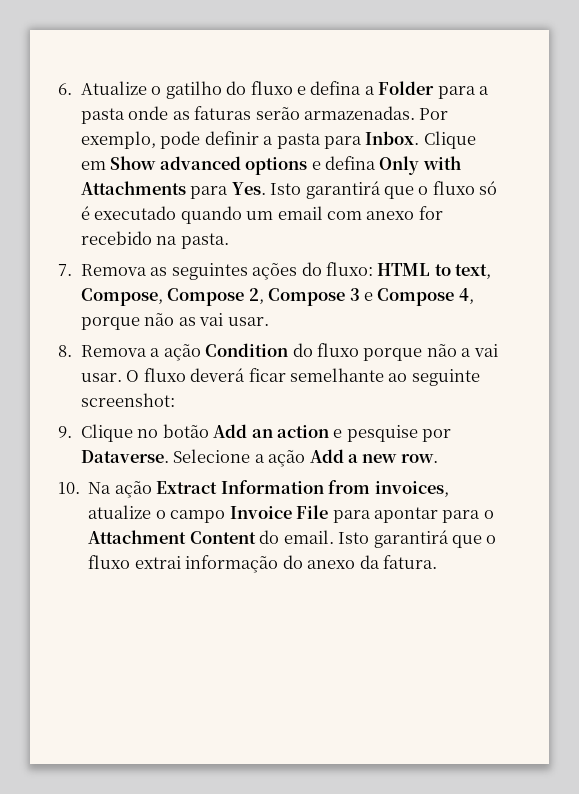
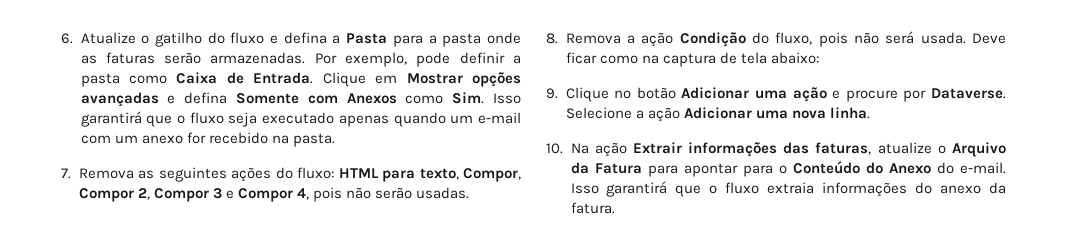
- 6. Atualize o gatilho do fluxo e defina a Folder para a pasta onde as faturas serão armazenadas.
+ 6. Atualize o gatilho do fluxo e defina a Pasta para a pasta onde as faturas serão armazenadas.
- Por exemplo, pode definir a pasta para Inbox. Clique em Show advanced options e defina Only with Attachments para Yes. Isto garantirá que o fluxo só é executado quando um email com anexo for recebido na pasta.
+ Por exemplo, pode definir a pasta como Caixa de Entrada. Clique em Mostrar opções avançadas e defina Somente com Anexos como Sim. Isso garantirá que o fluxo seja executado apenas quando um e-mail com um anexo for recebido na pasta.
- 7. Remova as seguintes ações do fluxo: HTML to text, Compose, Compose 2, Compose 3 e Compose 4, porque não as vai usar.
- 8. Remova a ação Condition do fluxo porque não a vai usar. O fluxo deverá ficar semelhante ao seguinte screenshot:
+ 7. Remova as seguintes ações do fluxo: HTML para texto, Compor, Compor 2, Compor 3 e Compor 4, pois não serão usadas.
+ 8. Remova a ação Condição do fluxo, pois não será usada. Deve ficar como na captura de tela abaixo:
- 9. Clique no botão Add an action e pesquise por Dataverse.
+ 9. Clique no botão Adicionar uma ação e procure por Dataverse.
- Selecione a ação Add a new row.
+ Selecione a ação Adicionar uma nova linha.
- 10. Na ação Extract Information from invoices, atualize o campo Invoice File para apontar para o Attachment Content do email. Isto garantirá que o fluxo extrai informação do anexo da fatura.
+ 10. Na ação Extrair informações das faturas, atualize o Arquivo da Fatura para apontar para o Conteúdo do Anexo do e-mail. Isso garantirá que o fluxo extraia informações do anexo da fatura.

